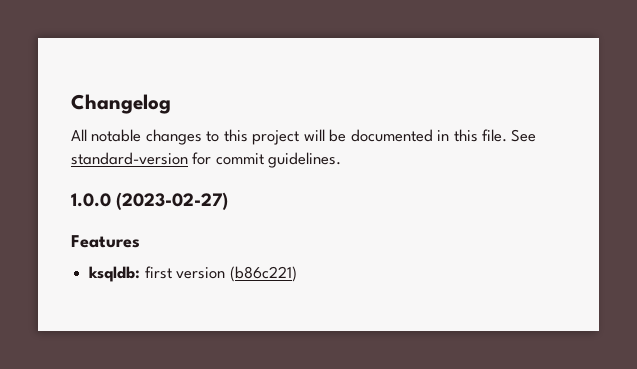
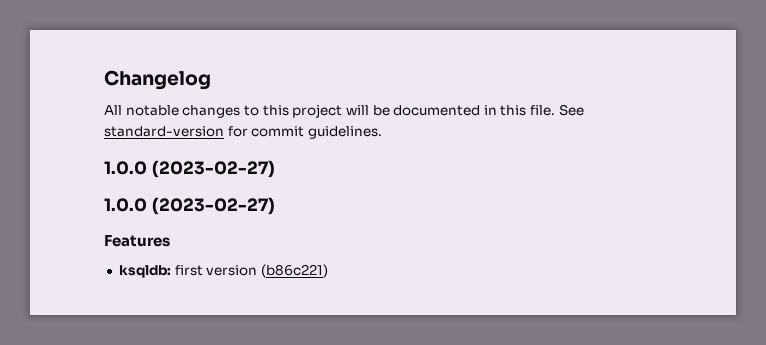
  See standard-version for commit guidelines.
+ 1.0.0 (2023-02-27)

